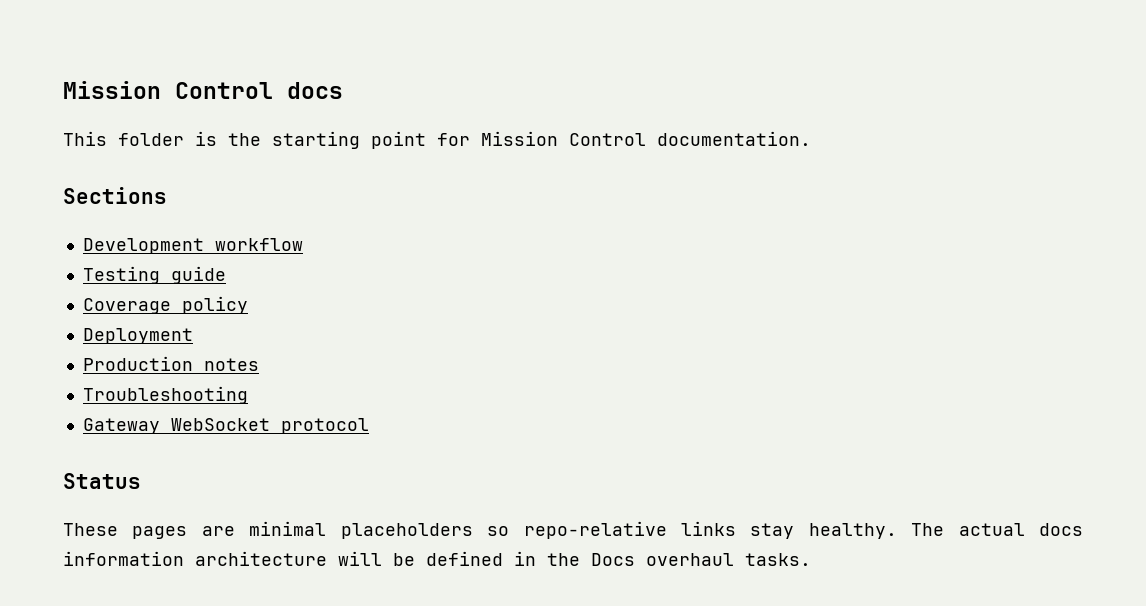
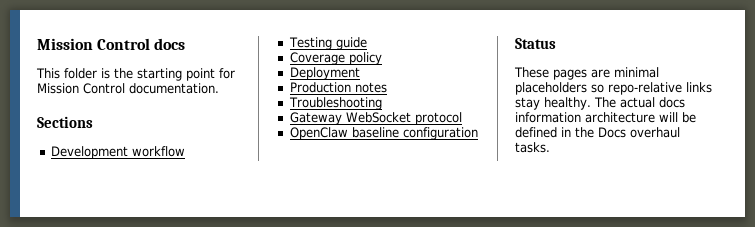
+ OpenClaw baseline configuration

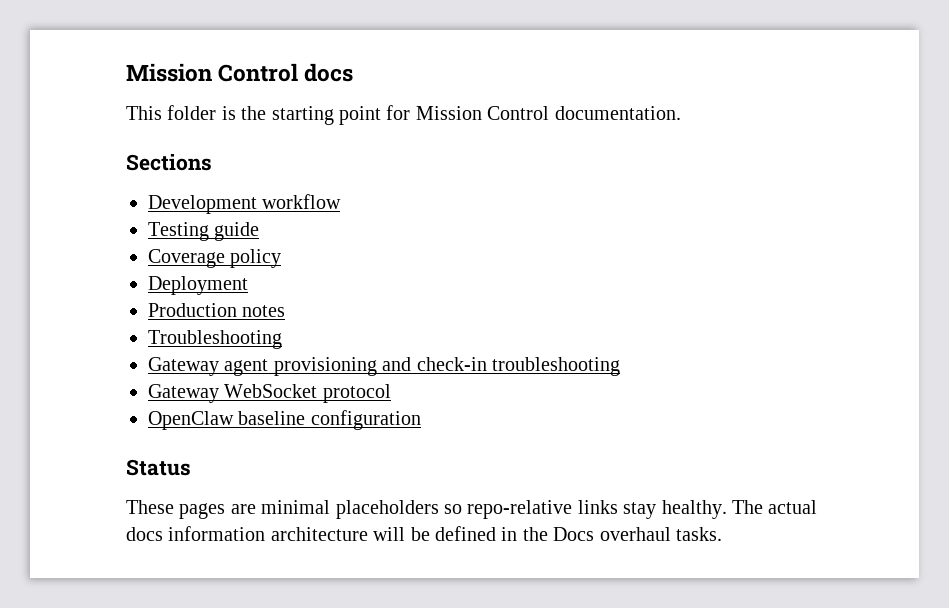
+ Gateway agent provisioning and check-in troubleshooting

